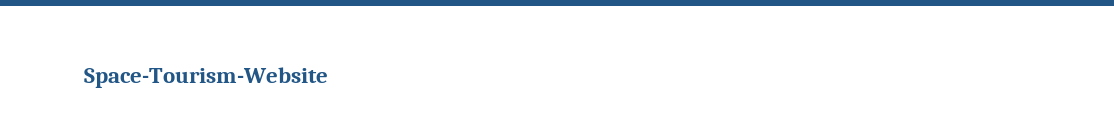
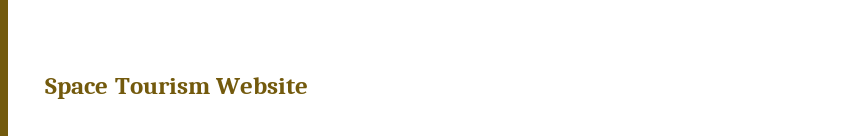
- Space-Tourism-Website
+ Space Tourism Website

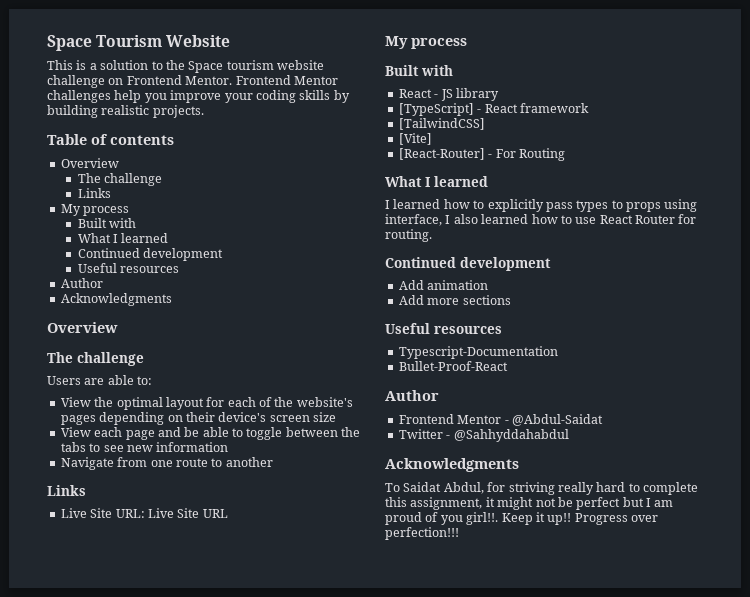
+ This is a solution to the Space tourism website challenge on Frontend Mentor. Frontend Mentor challenges help you improve your coding skills by building realistic projects.
+ Table of contents
+ Overview
+ The challenge
+ Links
+ My process
+ Built with
+ What I learned
+ Continued development
+ Useful resources
+ Author
+ Acknowledgments
+ Overview
+ The challenge
+ Users are able to:
+ View the optimal layout for each of the website's pages depending on their device's screen size
+ View each page and be able to toggle between the tabs to see new information
+ Navigate from one route to another
+ Links
+ Live Site URL: Live Site URL
+ My process
+ Built with
+ React - JS library
+ [TypeScript] - React framework
+ [TailwindCSS]
+ [Vite]
+ [React-Router] - For Routing
+ What I learned
+ I learned how to explicitly pass types to props using interface, I also learned how to use React Router for routing.
+ Continued development
+ Add animation
+ Add more sections
+ Useful resources
+ Typescript-Documentation
+ Bullet-Proof-React
+ Author
+ Frontend Mentor - @Abdul-Saidat
+ Twitter - @Sahhyddahabdul
+ Acknowledgments
+ To Saidat Abdul, for striving really hard to complete this assignment, it might not be perfect but I am proud of you girl!!. Keep it up!! Progress over perfection!!!

